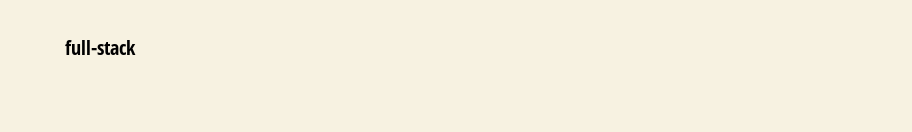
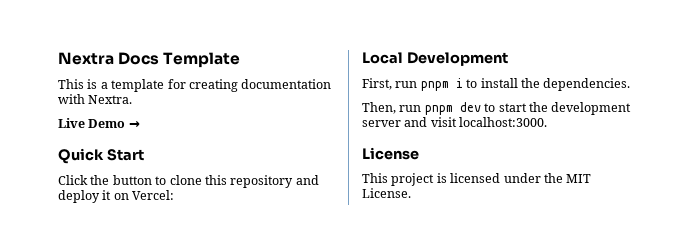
- full-stack
+ Nextra Docs Template
+ This is a template for creating documentation with Nextra.
+ Live Demo →
+ Quick Start
+ Click the button to clone this repository and deploy it on Vercel:
+ Local Development
+ First, run pnpm i to install the dependencies.
+ Then, run pnpm dev to start the development server and visit localhost:3000.
+ License
+ This project is licensed under the MIT License.

